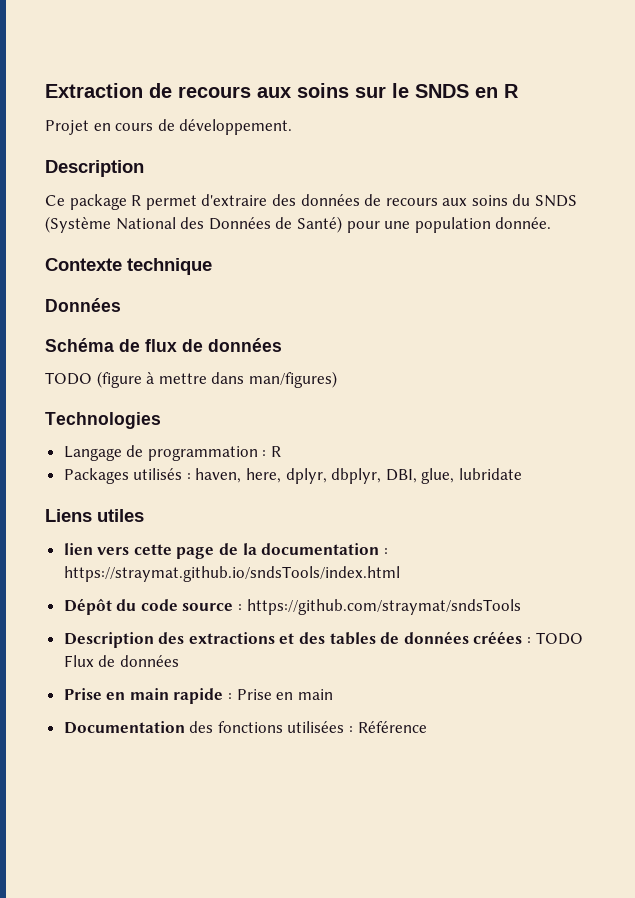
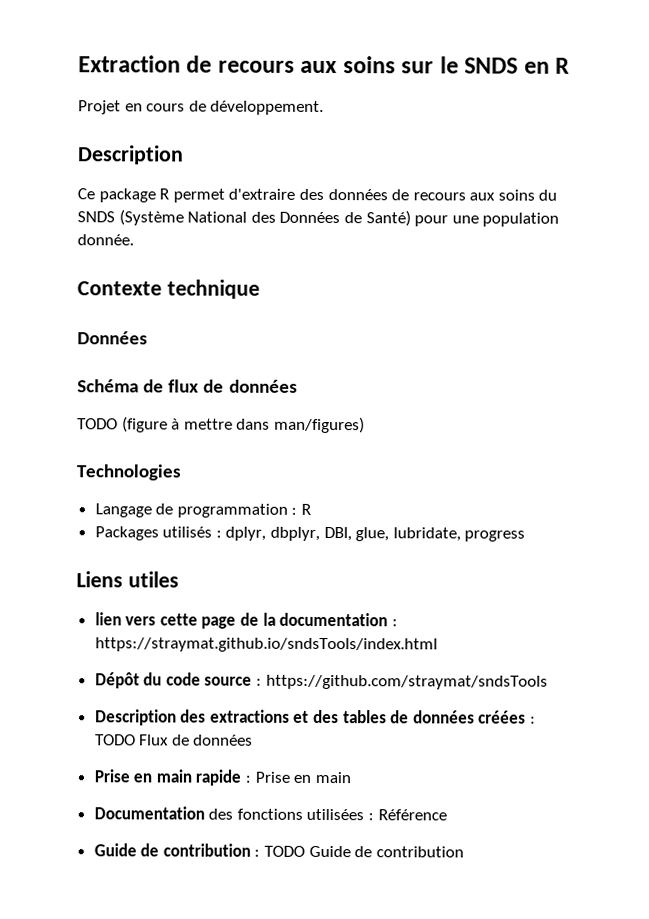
- Packages utilisés : haven, here, dplyr, dbplyr, DBI, glue, lubridate
+ Packages utilisés : dplyr, dbplyr, DBI, glue, lubridate, progress
+ Guide de contribution : TODO Guide de contribution

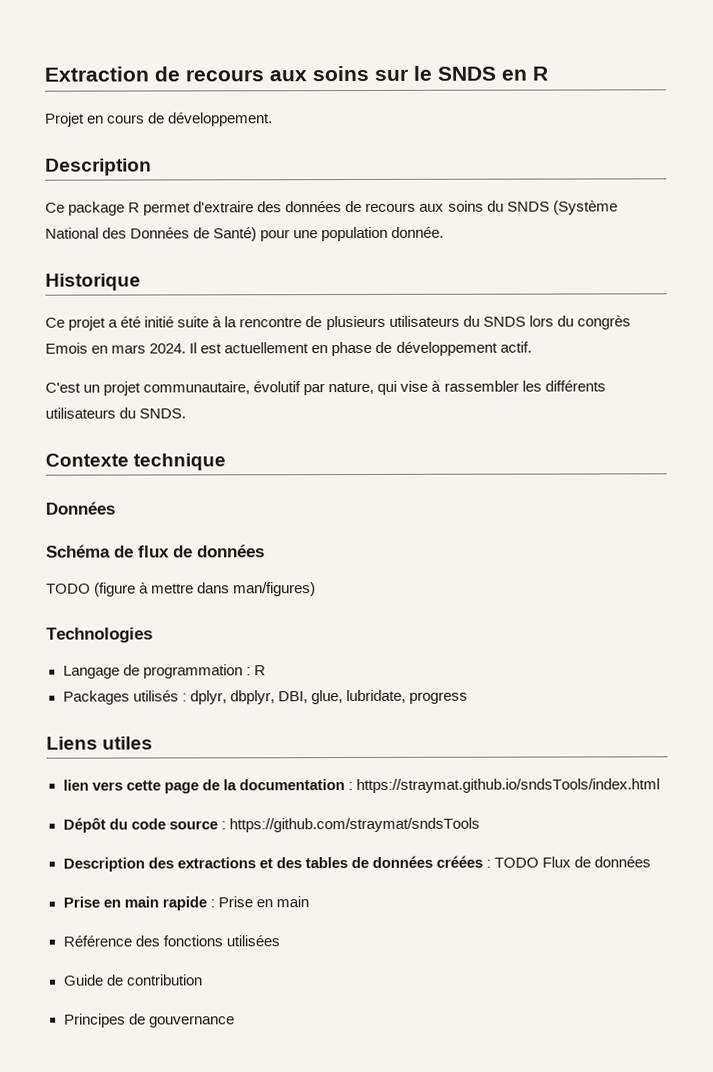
+ Historique
+ Ce projet a été initié suite à la rencontre de plusieurs utilisateurs du SNDS lors du congrès Emois en mars 2024. Il est actuellement en phase de développement actif.
+ C'est un projet communautaire, évolutif par nature, qui vise à rassembler les différents utilisateurs du SNDS.
- Documentation des fonctions utilisées : Référence
- Guide de contribution : TODO Guide de contribution
+ Référence des fonctions utilisées
+ Guide de contribution
+ Principes de gouvernance

